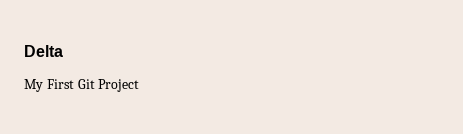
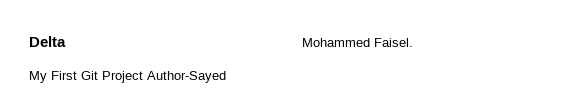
- My First Git Project
+ My First Git Project Author-Sayed Mohammed Faisel.

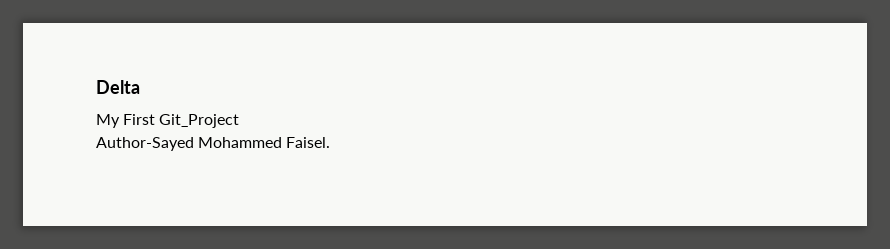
- My First Git Project Author-Sayed Mohammed Faisel.
+ My First Git_Project
+ Author-Sayed Mohammed Faisel.

